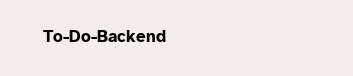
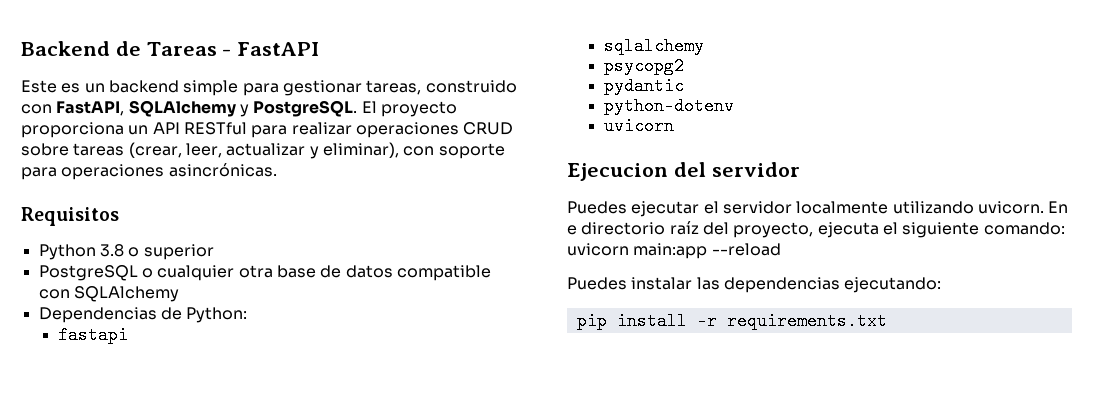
- To-Do-Backend
+ Backend de Tareas - FastAPI
+ Este es un backend simple para gestionar tareas, construido con FastAPI, SQLAlchemy y PostgreSQL. El proyecto proporciona un API RESTful para realizar operaciones CRUD sobre tareas (crear, leer, actualizar y eliminar), con soporte para operaciones asincrónicas.
+ Requisitos
+ Python 3.8 o superior
+ PostgreSQL o cualquier otra base de datos compatible con SQLAlchemy
+ Dependencias de Python:
+ fastapi
+ sqlalchemy
+ psycopg2
+ pydantic
+ python-dotenv
+ uvicorn
+ Ejecucion del servidor
+ Puedes ejecutar el servidor localmente utilizando uvicorn. En e directorio raíz del proyecto, ejecuta el siguiente comando: uvicorn main:app --reload
+ Puedes instalar las dependencias ejecutando:
+ pip install -r requirements.txt

